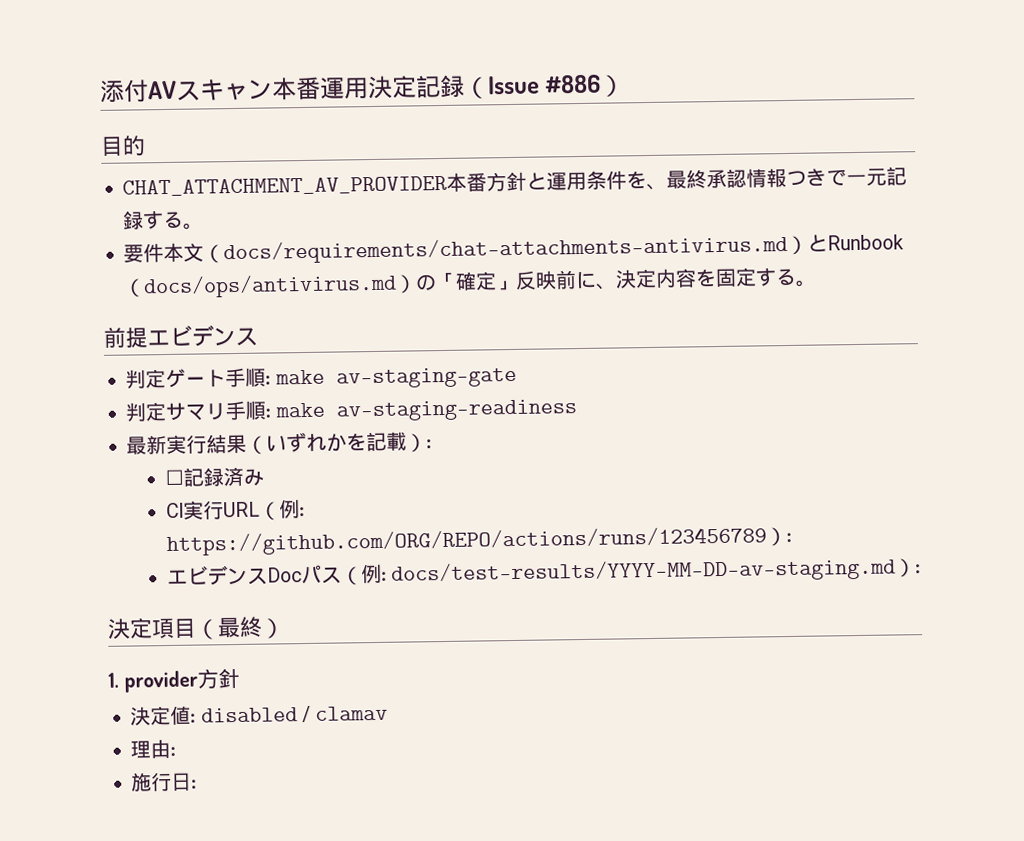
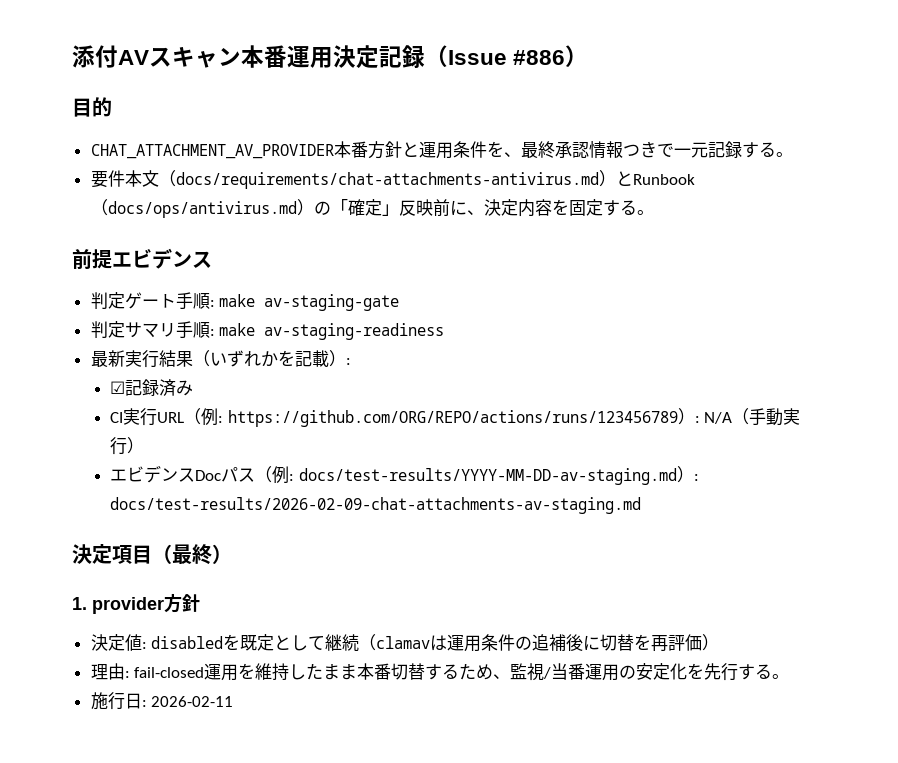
- ☐記録済み
+ ☑記録済み
- CI実行URL（例: https://github.com/ORG/REPO/actions/runs/123456789）:
+ CI実行URL（例: https://github.com/ORG/REPO/actions/runs/123456789）: N/A（手動実行）
- エビデンスDocパス（例: docs/test-results/YYYY-MM-DD-av-staging.md）:
+ エビデンスDocパス（例: docs/test-results/YYYY-MM-DD-av-staging.md）: docs/test-results/2026-02-09-chat-attachments-av-staging.md
- 決定値: disabled / clamav
- 理由:
+ 決定値: disabledを既定として継続（clamavは運用条件の追補後に切替を再評価）
+ 理由: fail-closed運用を維持したまま本番切替するため、監視/当番運用の安定化を先行する。
- 施行日:
+ 施行日: 2026-02-11

